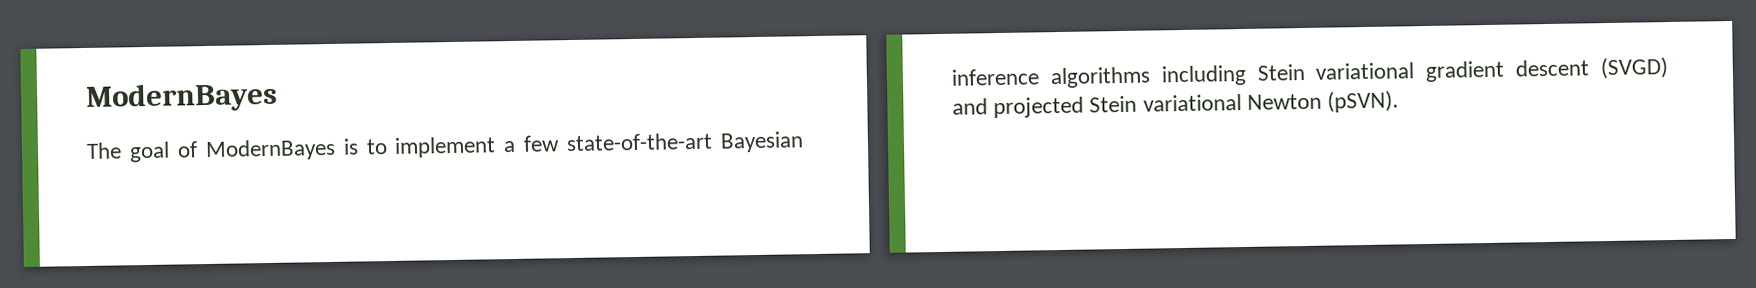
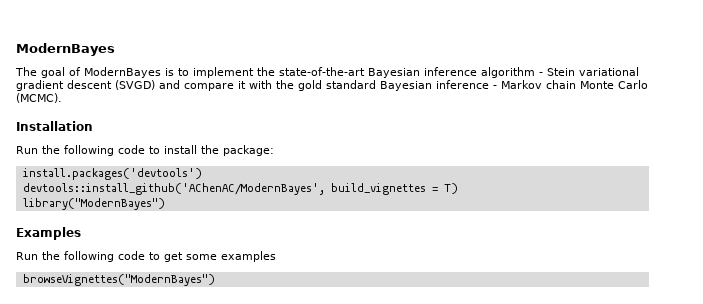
- The goal of ModernBayes is to implement a few state-of-the-art Bayesian inference algorithms including Stein variational gradient descent (SVGD) and projected Stein variational Newton (pSVN).
+ The goal of ModernBayes is to implement the state-of-the-art Bayesian inference algorithm - Stein variational gradient descent (SVGD) and compare it with the gold standard Bayesian inference - Markov chain Monte Carlo (MCMC).
+ Installation
+ Run the following code to install the package:
+ install.packages('devtools')
+ devtools::install_github('AChenAC/ModernBayes', build_vignettes = T)
+ library("ModernBayes")
+ Examples
+ Run the following code to get some examples
+ browseVignettes("ModernBayes")

